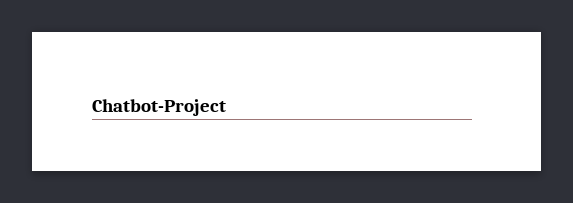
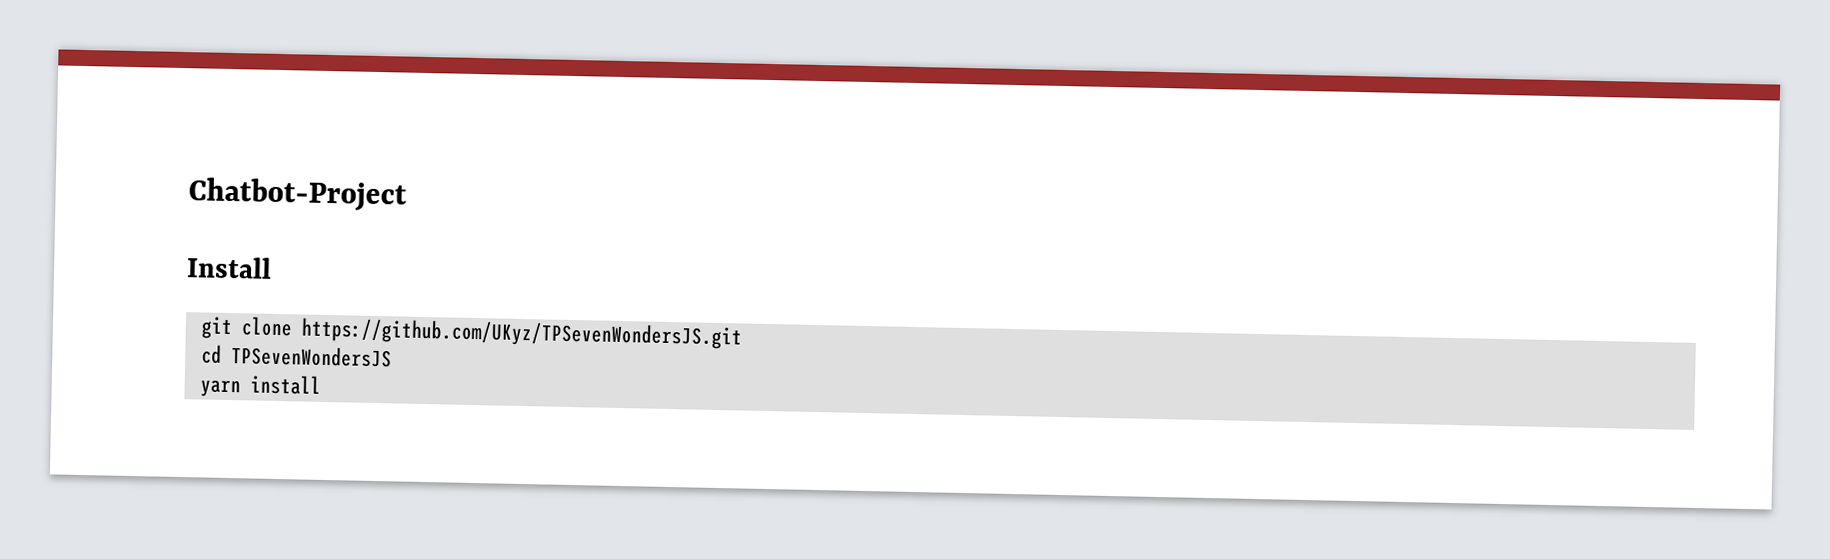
+ Install
+ git clone https://github.com/UKyz/TPSevenWondersJS.git
+ cd TPSevenWondersJS
+ yarn install

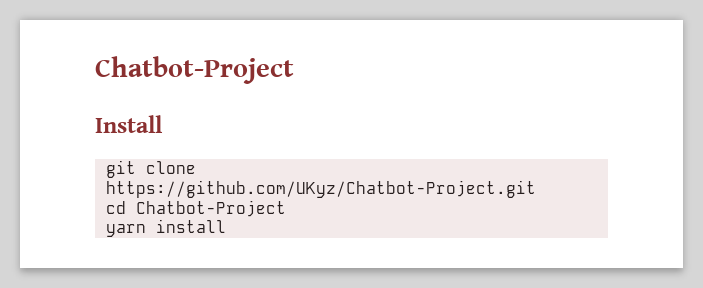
- git clone https://github.com/UKyz/TPSevenWondersJS.git
+ git clone https://github.com/UKyz/Chatbot-Project.git
- cd TPSevenWondersJS
+ cd Chatbot-Project

